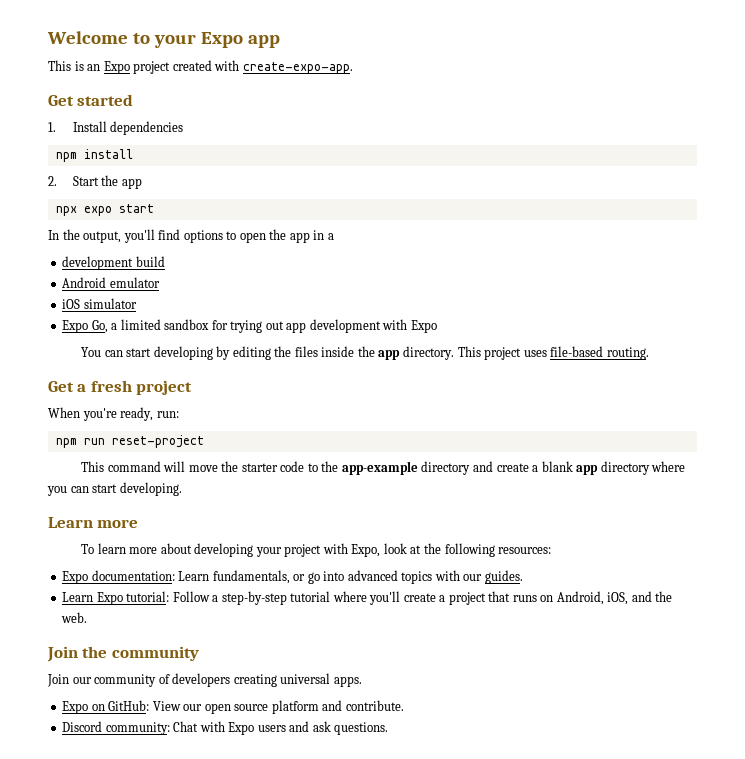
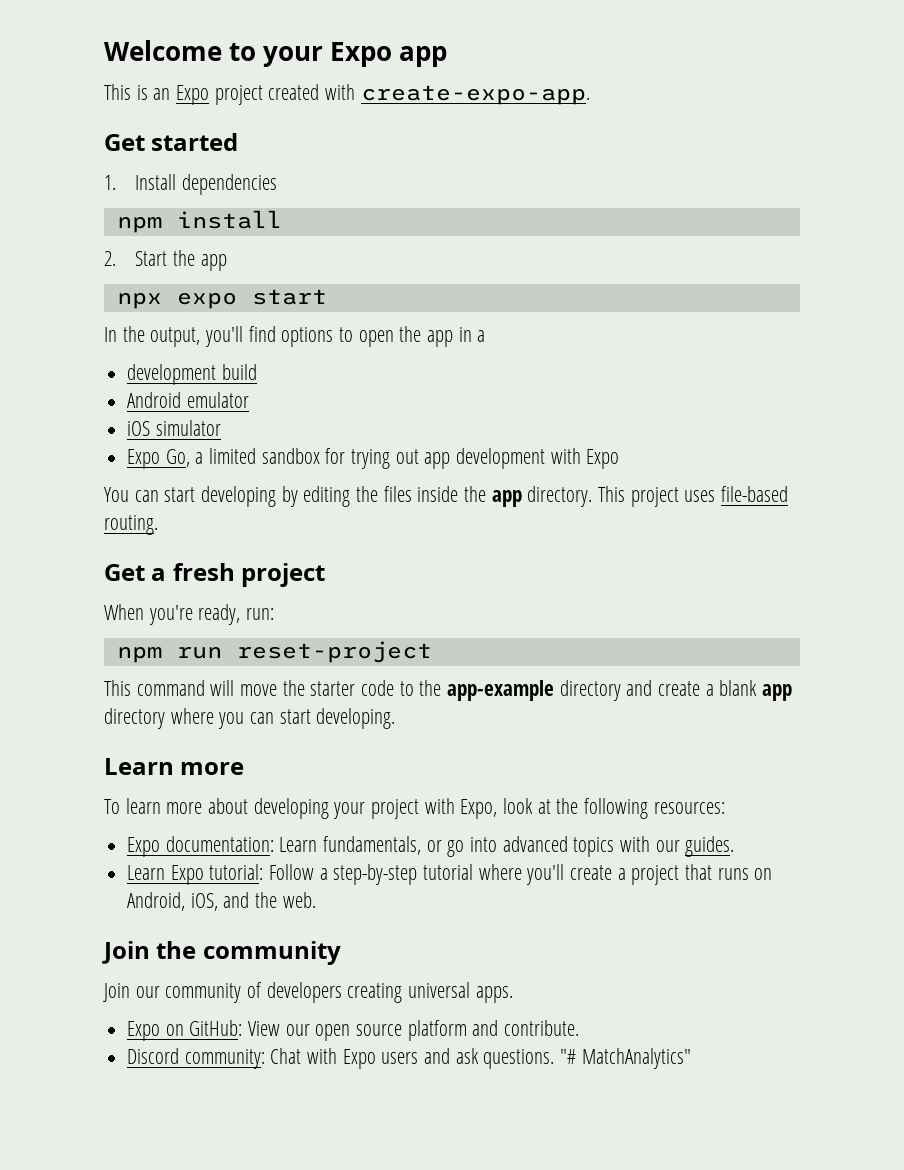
+ "# MatchAnalytics"

